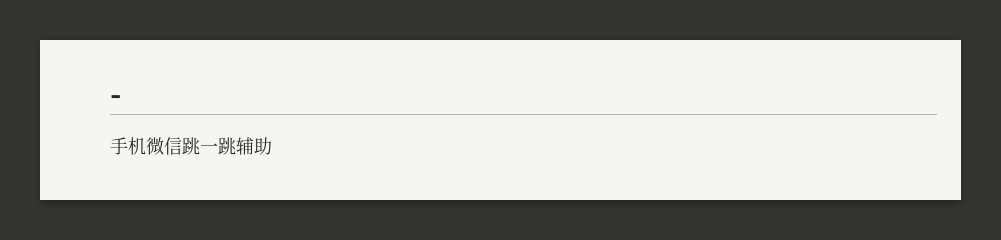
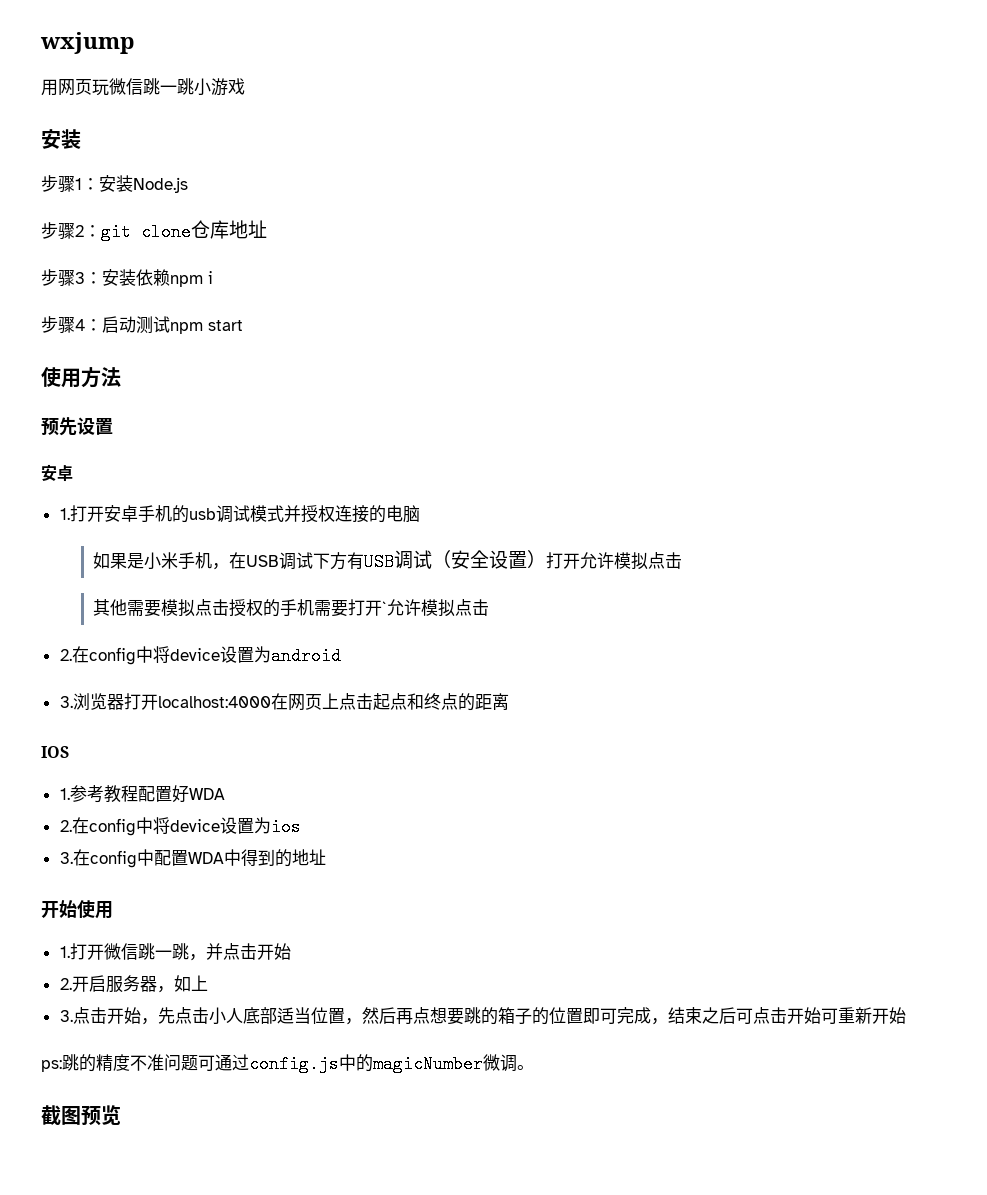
- -
- 手机微信跳一跳辅助
+ wxjump
+ 用网页玩微信跳一跳小游戏
+ 安装
+ 步骤1：安装Node.js
+ 步骤2：git clone仓库地址
+ 步骤3：安装依赖npm i
+ 步骤4：启动测试npm start
+ 使用方法
+ 预先设置
+ 安卓
+ 1.打开安卓手机的usb调试模式并授权连接的电脑
+ 如果是小米手机，在USB调试下方有USB调试（安全设置）打开允许模拟点击
+ 其他需要模拟点击授权的手机需要打开`允许模拟点击
+ 2.在config中将device设置为android
+ 3.浏览器打开localhost:4000在网页上点击起点和终点的距离
+ IOS
+ 1.参考教程配置好WDA
+ 2.在config中将device设置为ios
+ 3.在config中配置WDA中得到的地址
+ 开始使用
+ 1.打开微信跳一跳，并点击开始
+ 2.开启服务器，如上
+ 3.点击开始，先点击小人底部适当位置，然后再点想要跳的箱子的位置即可完成，结束之后可点击开始可重新开始
+ ps:跳的精度不准问题可通过config.js中的magicNumber微调。
+ 截图预览

